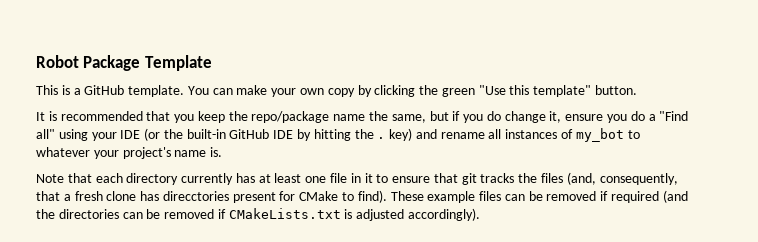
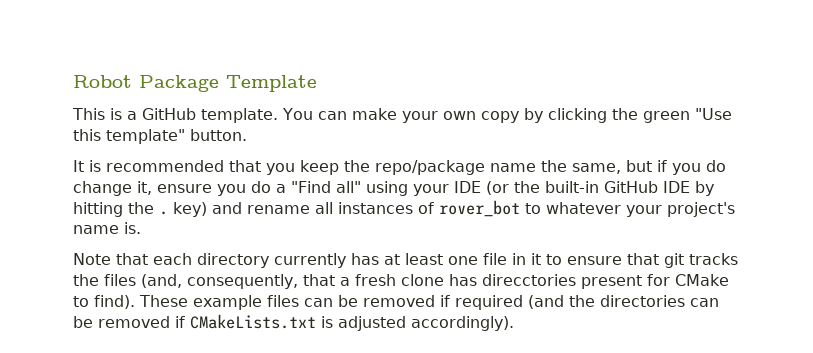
- It is recommended that you keep the repo/package name the same, but if you do change it, ensure you do a "Find all" using your IDE (or the built-in GitHub IDE by hitting the . key) and rename all instances of my_bot to whatever your project's name is.
+ It is recommended that you keep the repo/package name the same, but if you do change it, ensure you do a "Find all" using your IDE (or the built-in GitHub IDE by hitting the . key) and rename all instances of rover_bot to whatever your project's name is.

